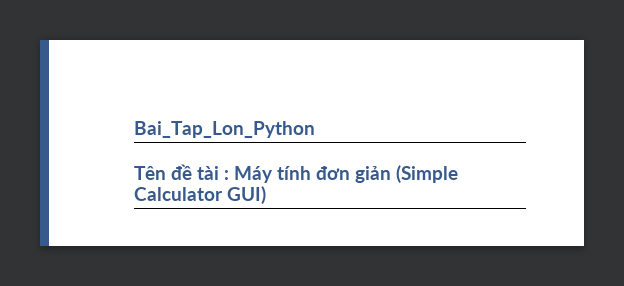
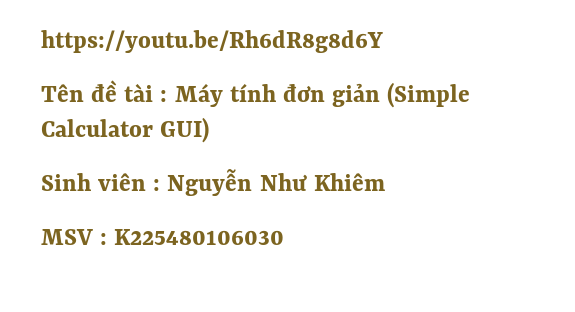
- Bai_Tap_Lon_Python
+ https://youtu.be/Rh6dR8g8d6Y
+ Sinh viên : Nguyễn Như Khiêm
+ MSV : K225480106030

